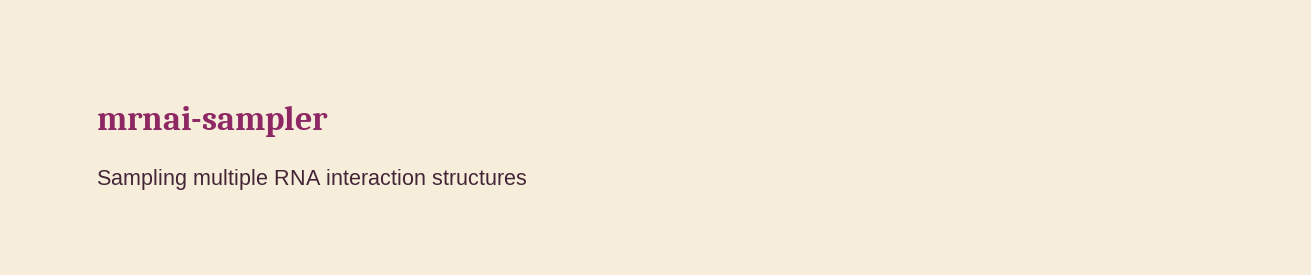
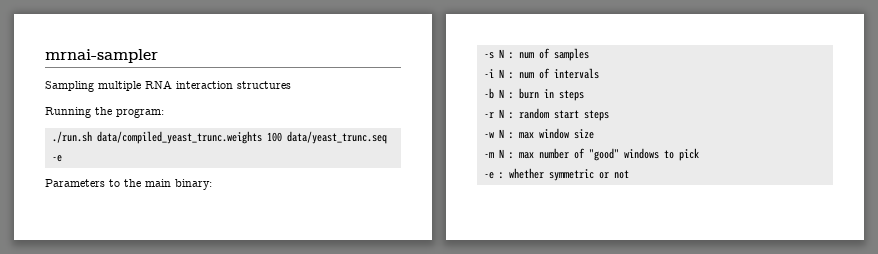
+ Running the program:
+ ./run.sh data/compiled_yeast_trunc.weights 100 data/yeast_trunc.seq -e
+ Parameters to the main binary:
+ -s N : num of samples
+ -i N : num of intervals
+ -b N : burn in steps
+ -r N : random start steps
+ -w N : max window size
+ -m N : max number of "good" windows to pick
+ -e : whether symmetric or not

